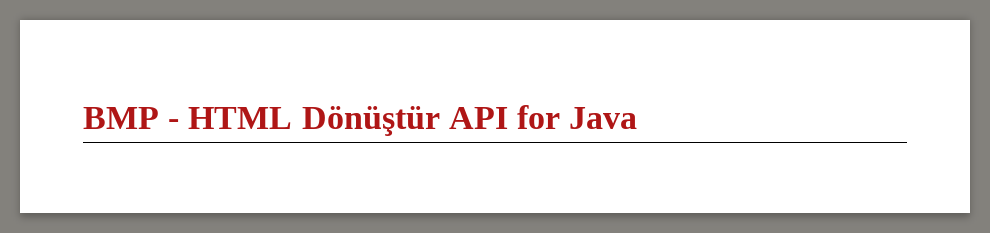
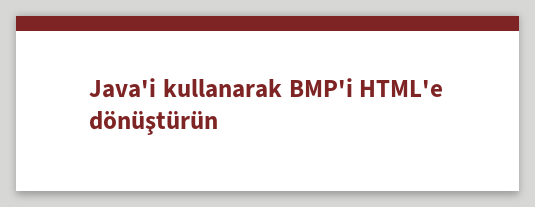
- BMP - HTML Dönüştür API for Java
+ Java'i kullanarak BMP'i HTML'e dönüştürün

